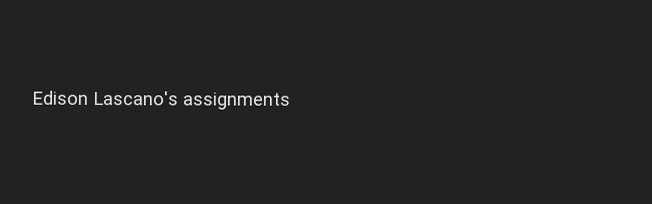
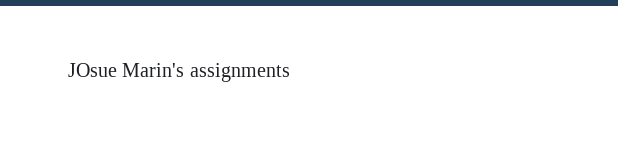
- Edison Lascano's assignments
+ JOsue Marin's assignments

